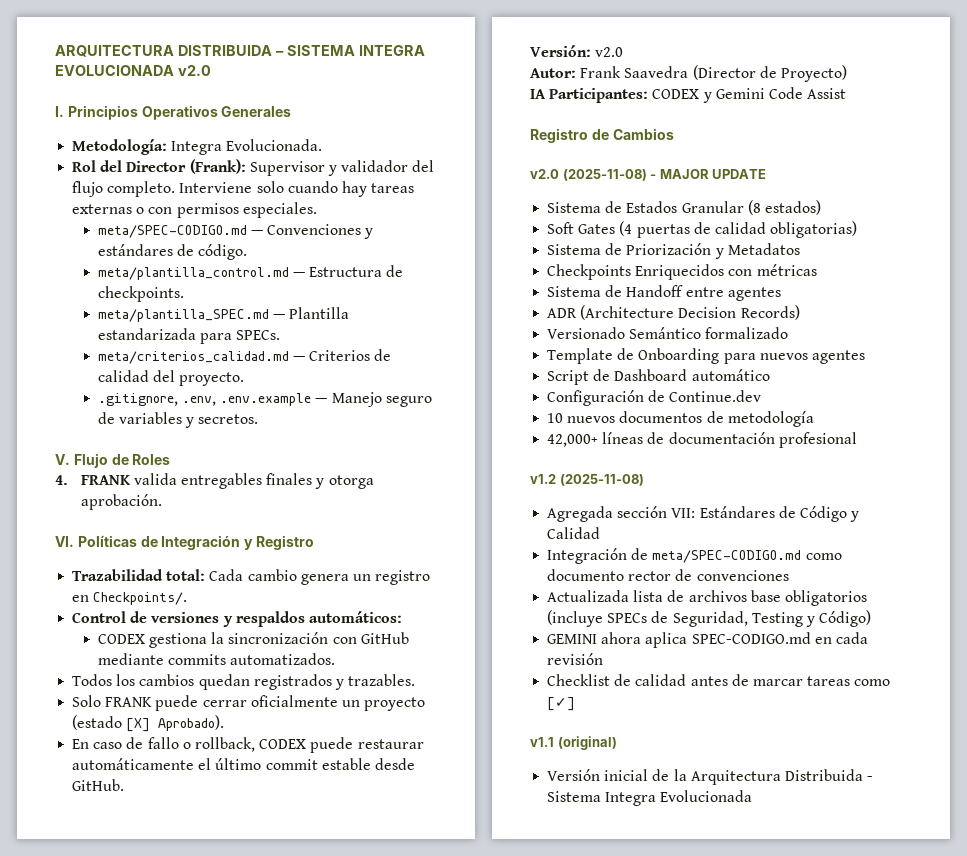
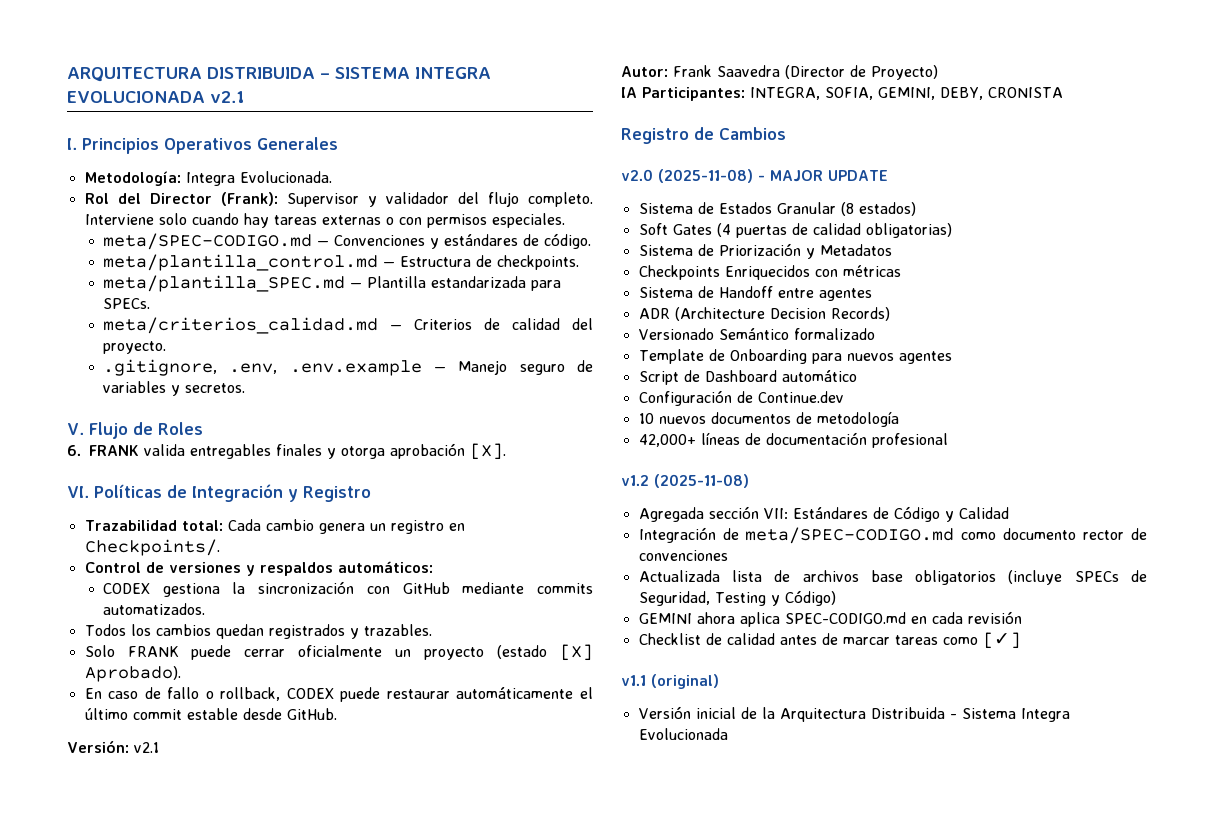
- ARQUITECTURA DISTRIBUIDA – SISTEMA INTEGRA EVOLUCIONADA v2.0
+ ARQUITECTURA DISTRIBUIDA – SISTEMA INTEGRA EVOLUCIONADA v2.1
- 4. FRANK valida entregables finales y otorga aprobación.
+ 6. FRANK valida entregables finales y otorga aprobación [X].
- Versión: v2.0
+ Versión: v2.1
- IA Participantes: CODEX y Gemini Code Assist
+ IA Participantes: INTEGRA, SOFIA, GEMINI, DEBY, CRONISTA

